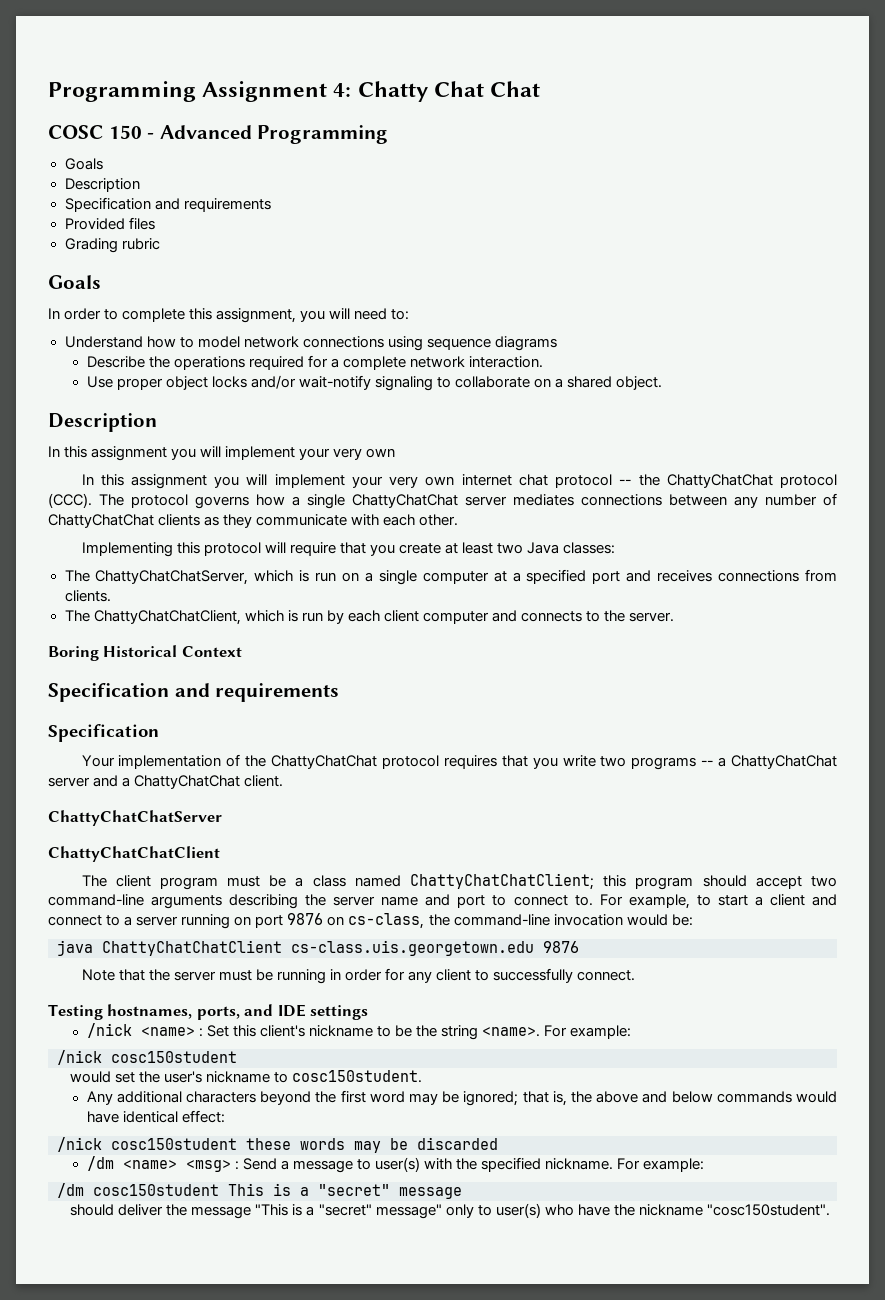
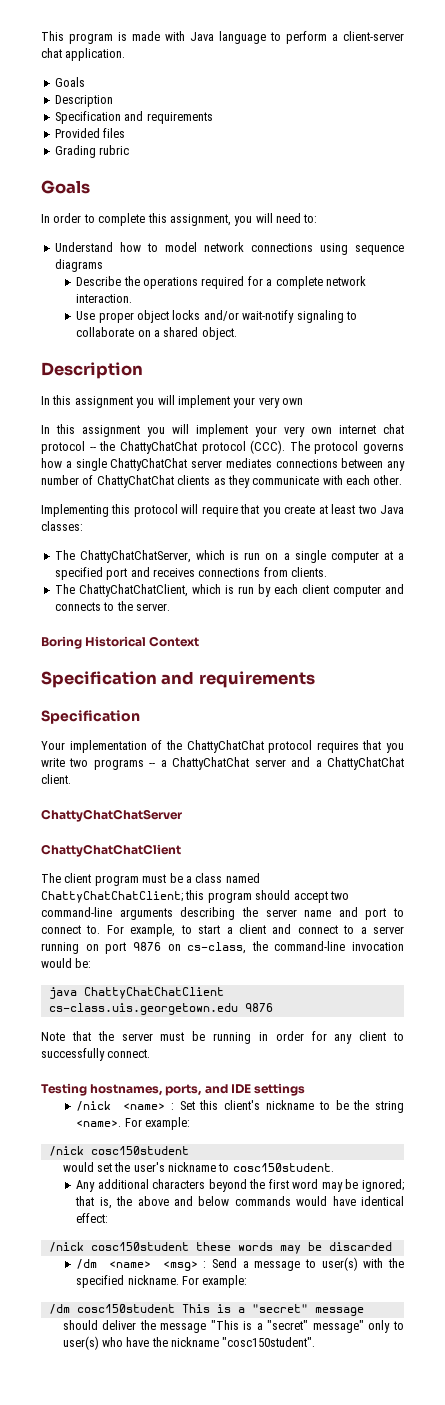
- Programming Assignment 4: Chatty Chat Chat
- COSC 150 - Advanced Programming
+ This program is made with Java language to perform a client-server chat application.

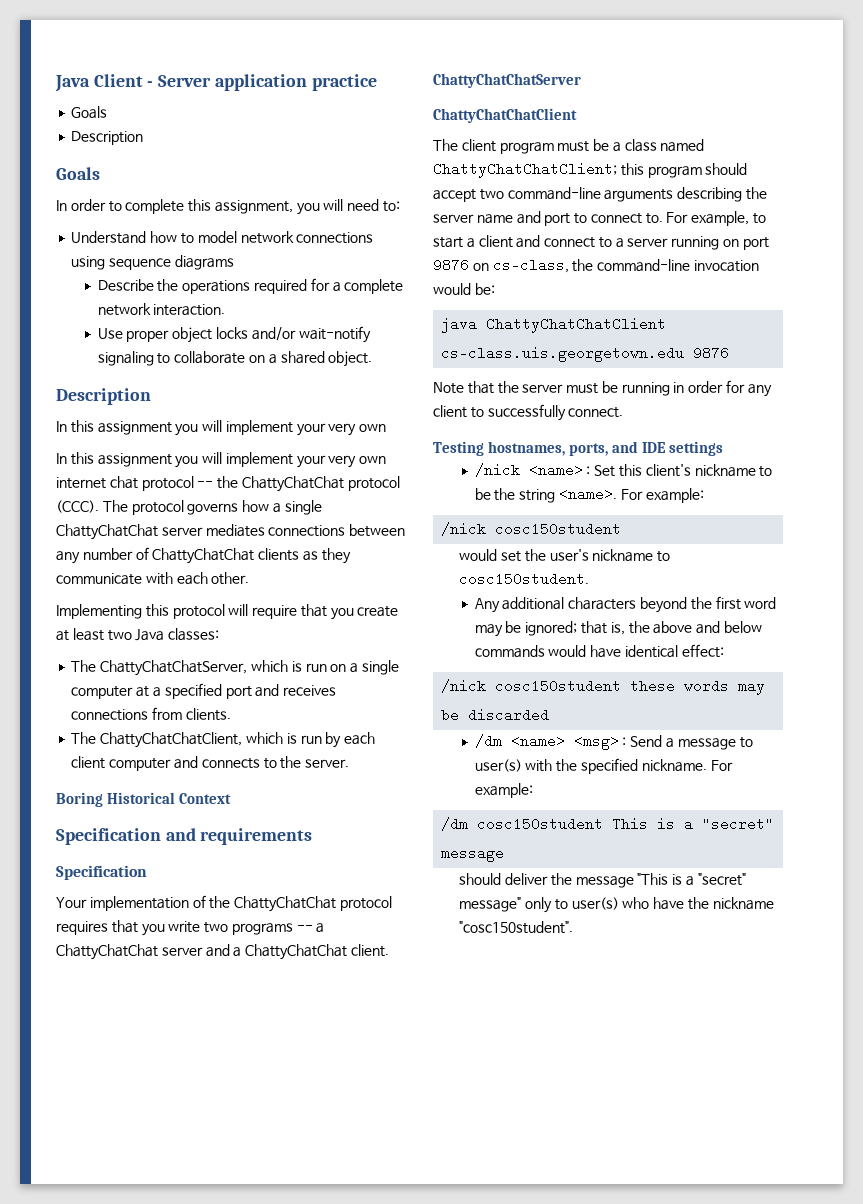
- This program is made with Java language to perform a client-server chat application.
+ Java Client - Server application practice
  Goals
  Description
- Specification and requirements
- Provided files
- Grading rubric

